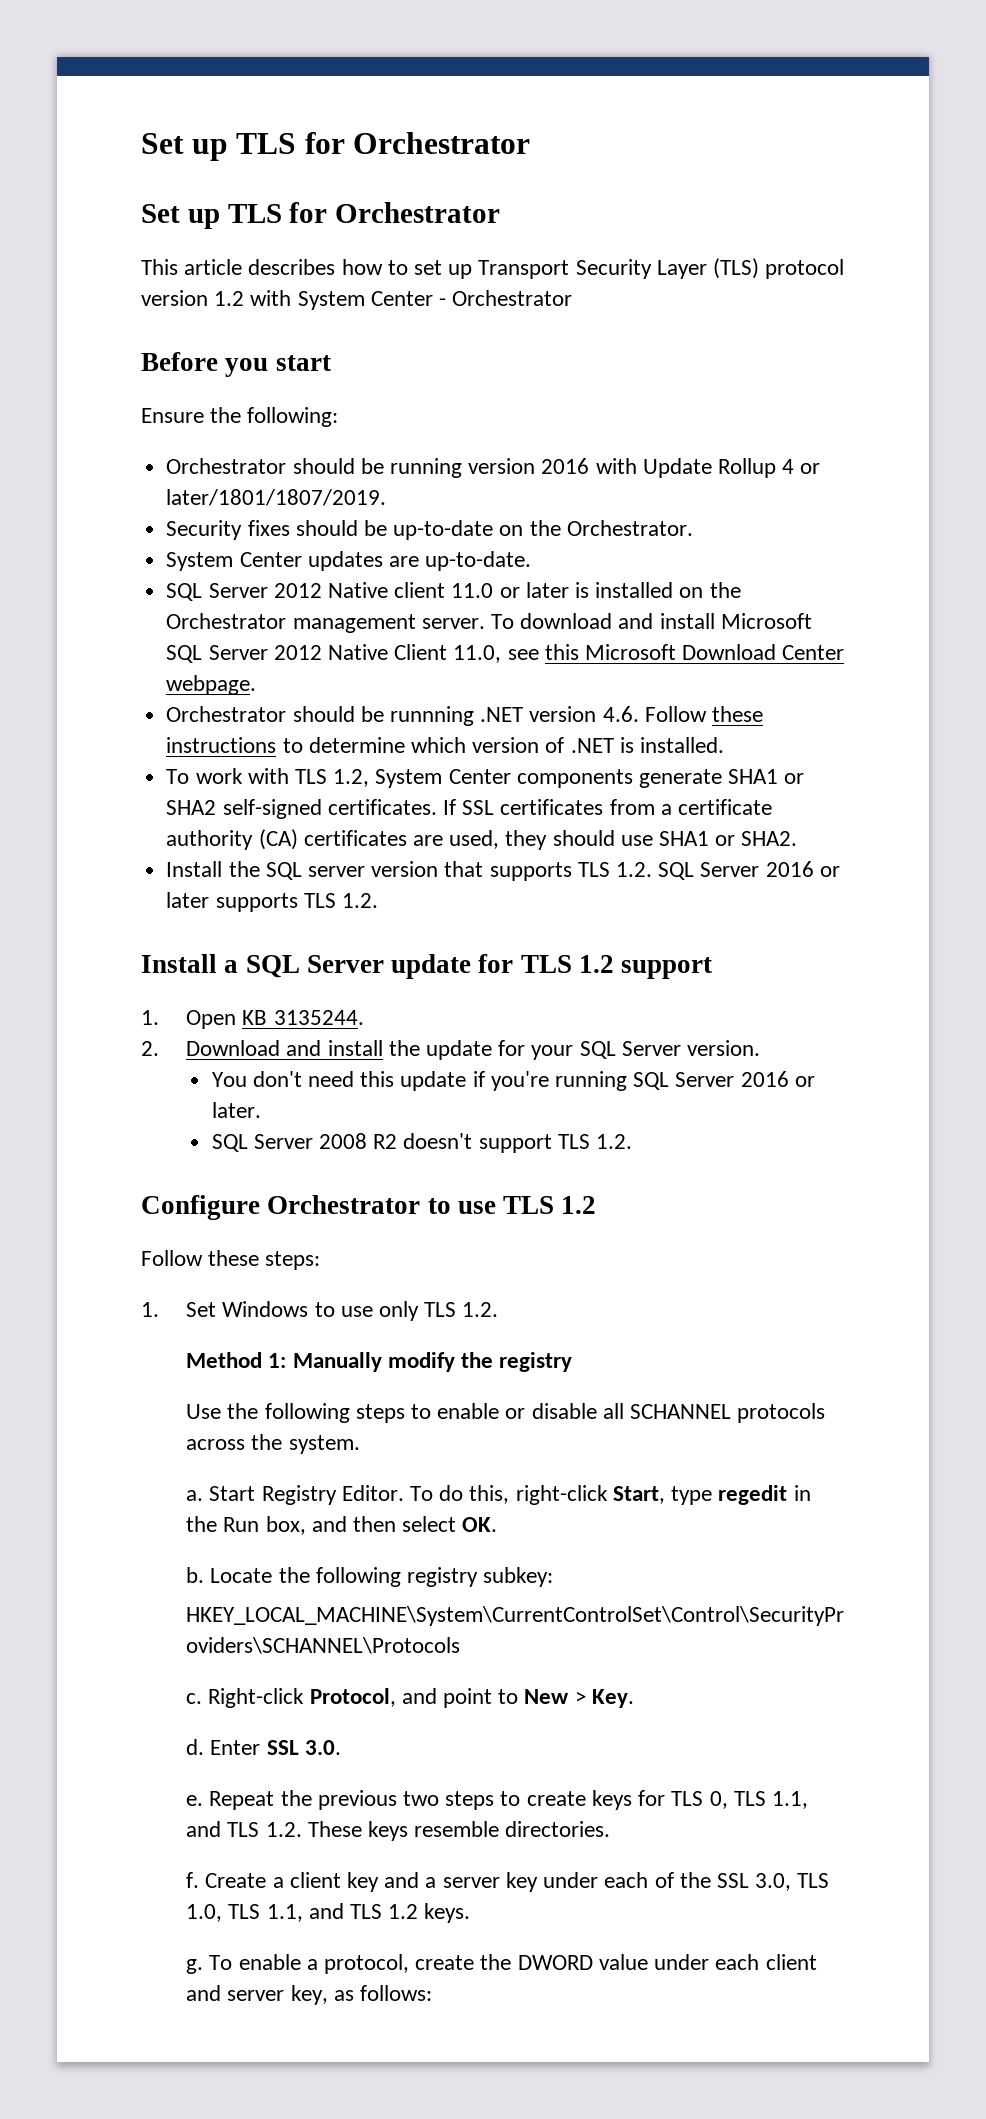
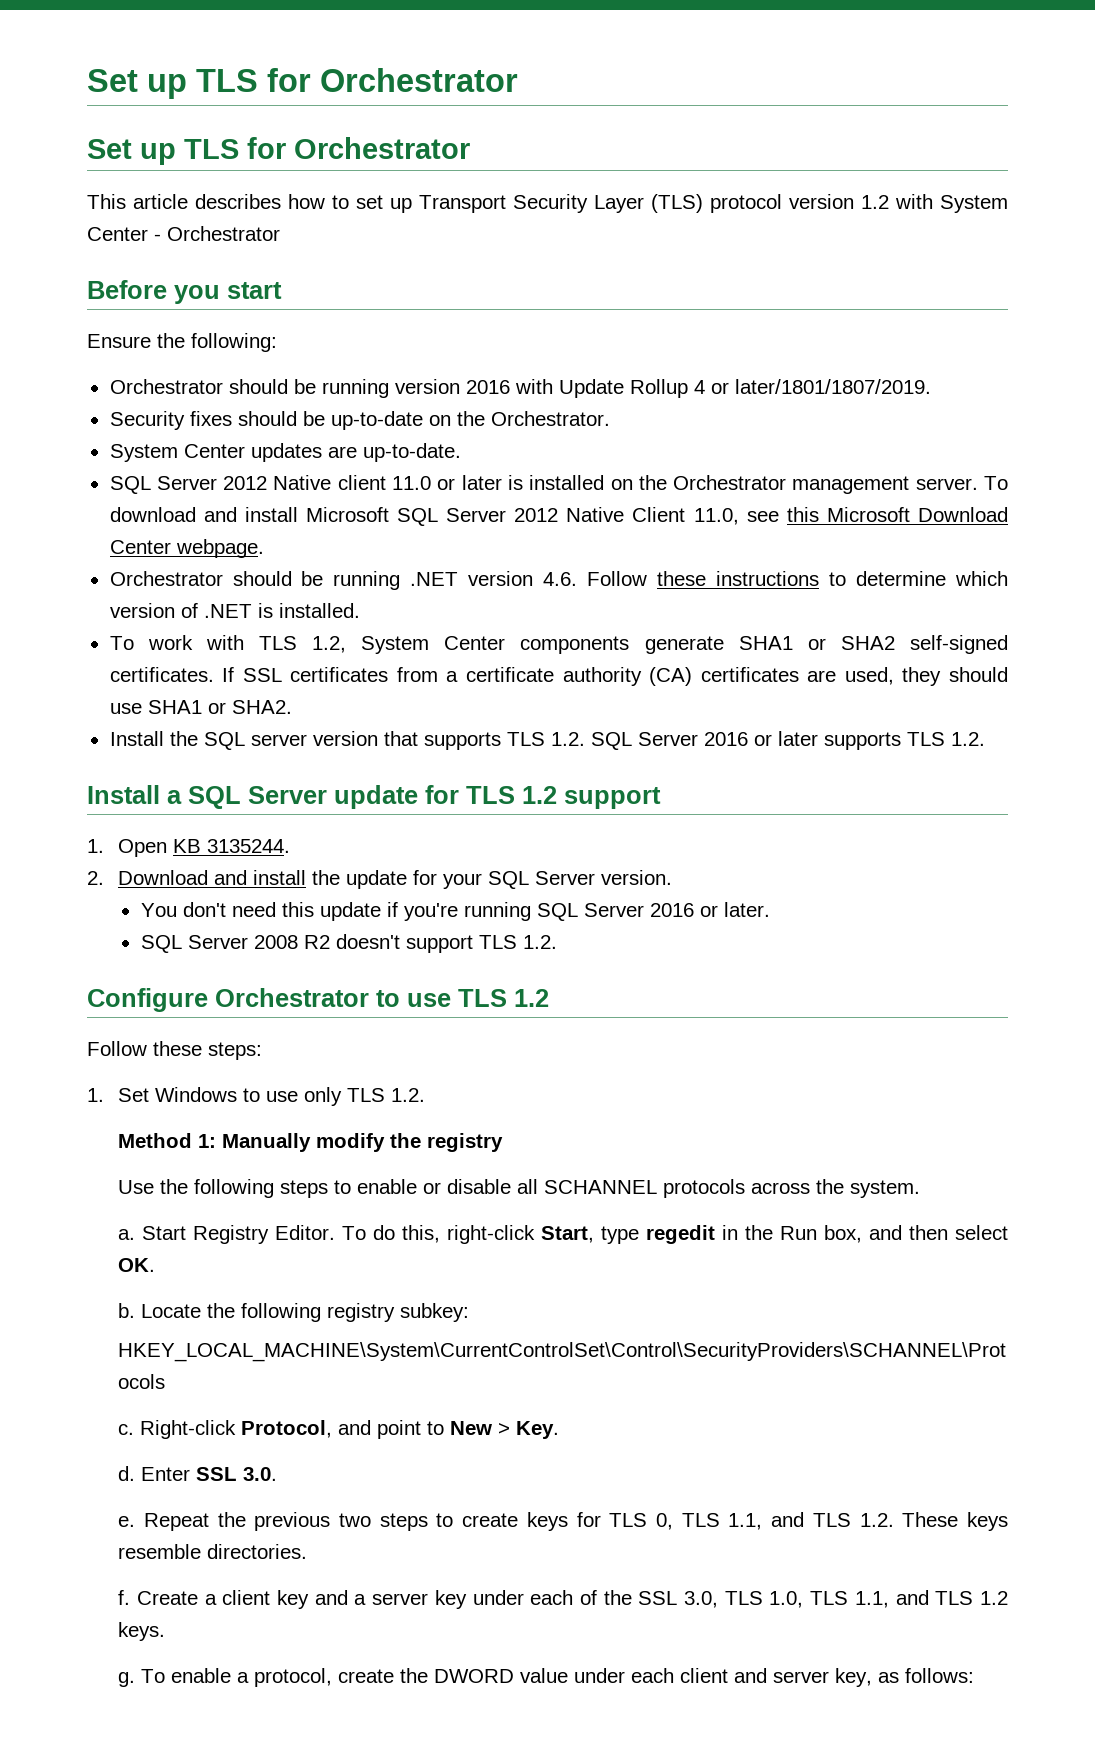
- Orchestrator should be runnning .NET version 4.6. Follow these instructions to determine which version of .NET is installed.
+ Orchestrator should be running .NET version 4.6. Follow these instructions to determine which version of .NET is installed.

